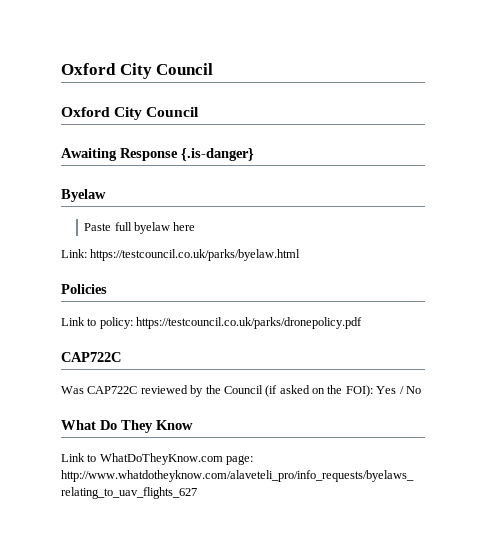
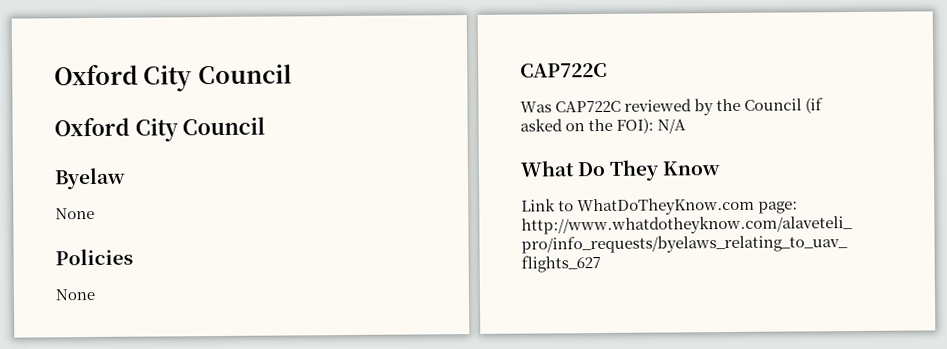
- Awaiting Response {.is-danger}
  Byelaw
- Paste full byelaw here
- Link: https://testcouncil.co.uk/parks/byelaw.html
+ None
  Policies
- Link to policy: https://testcouncil.co.uk/parks/dronepolicy.pdf
+ None
- Was CAP722C reviewed by the Council (if asked on the FOI): Yes / No
+ Was CAP722C reviewed by the Council (if asked on the FOI): N/A

